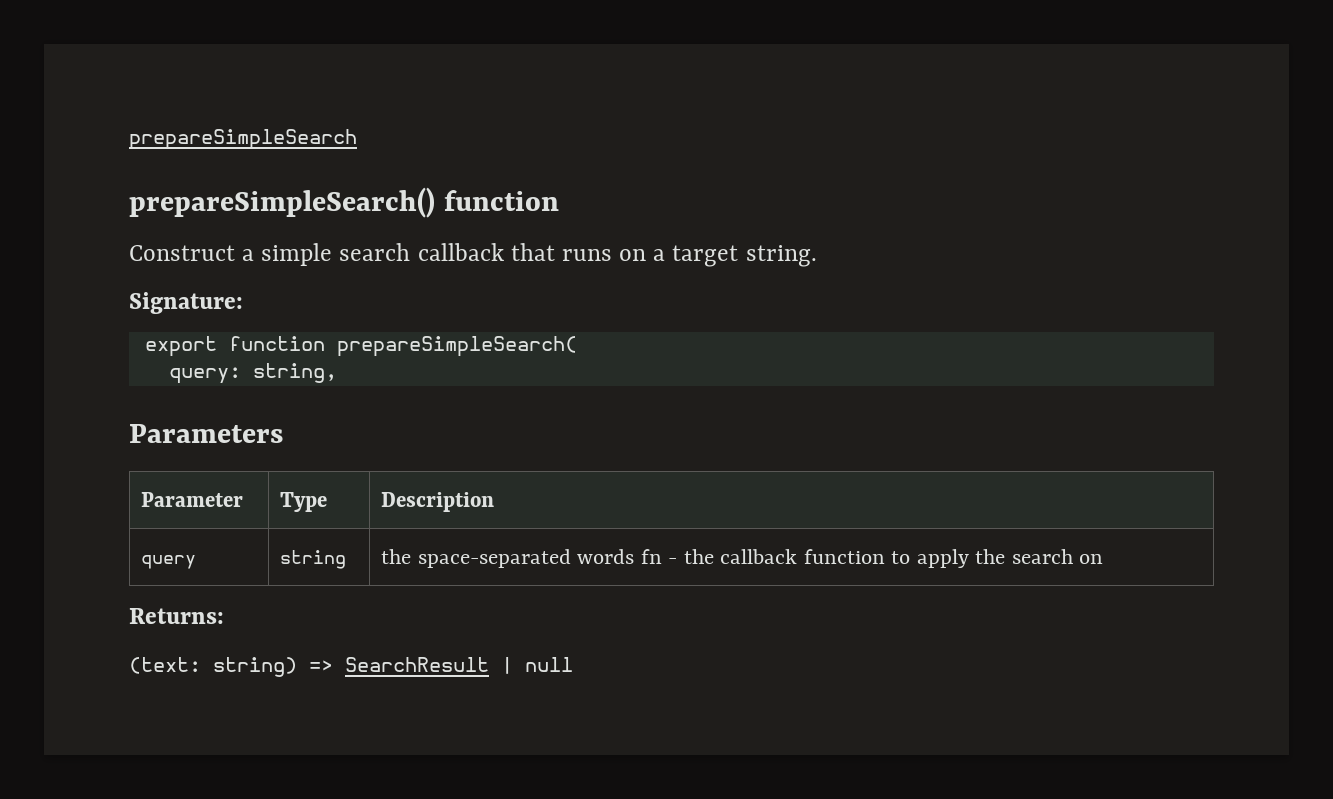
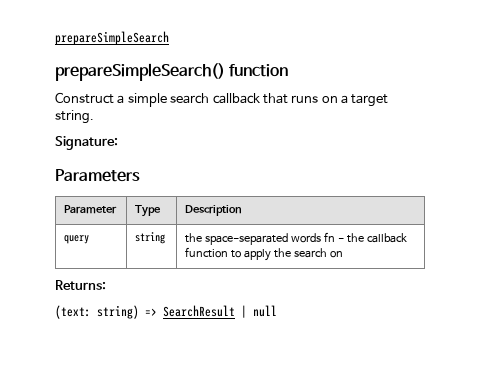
- export function prepareSimpleSearch(
- query: string,

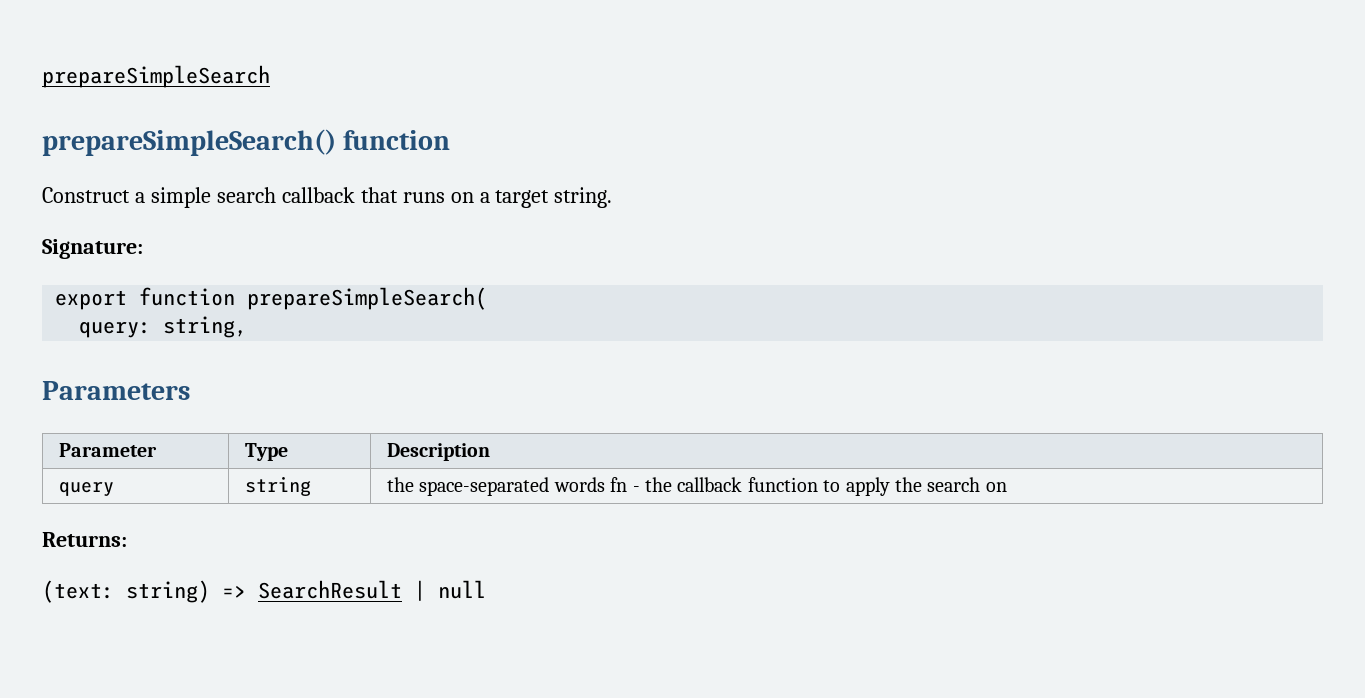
+ export function prepareSimpleSearch(
+ query: string,

